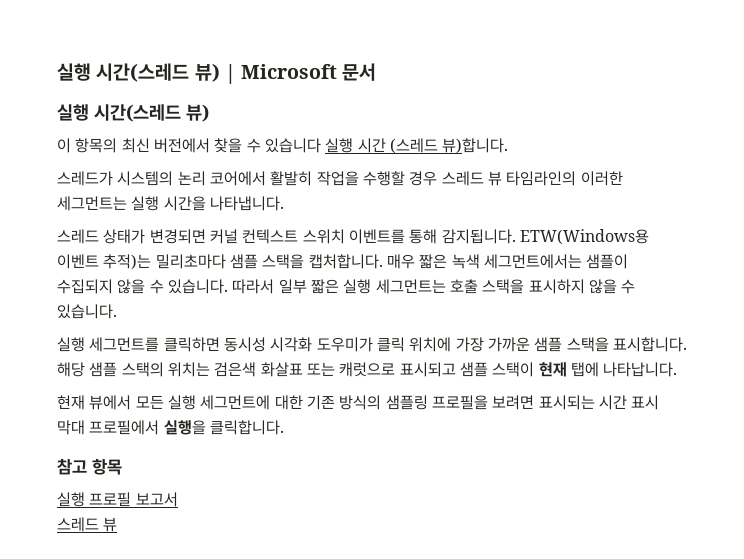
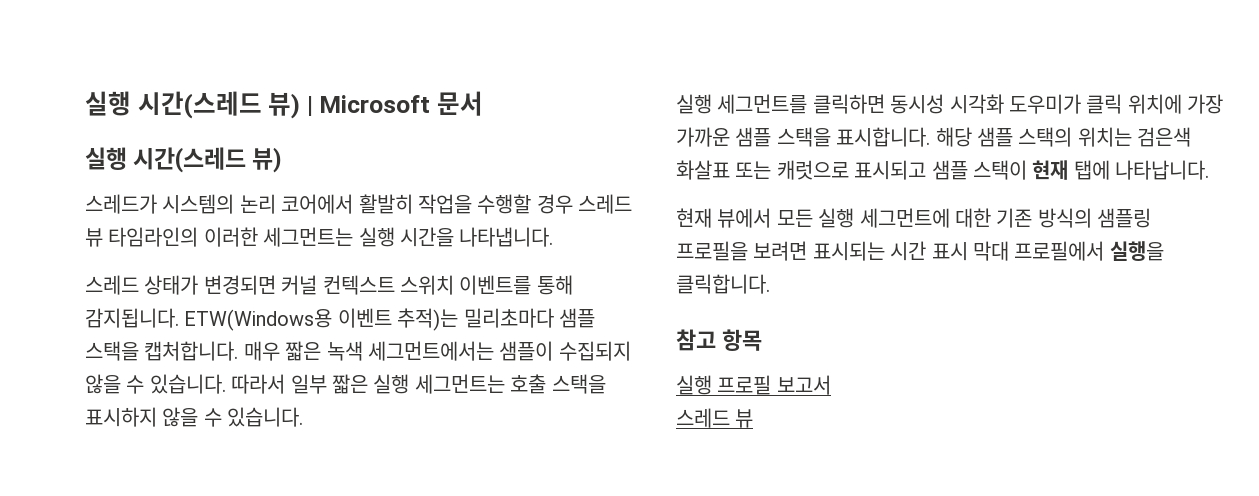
- 이 항목의 최신 버전에서 찾을 수 있습니다 실행 시간 (스레드 뷰)합니다.

